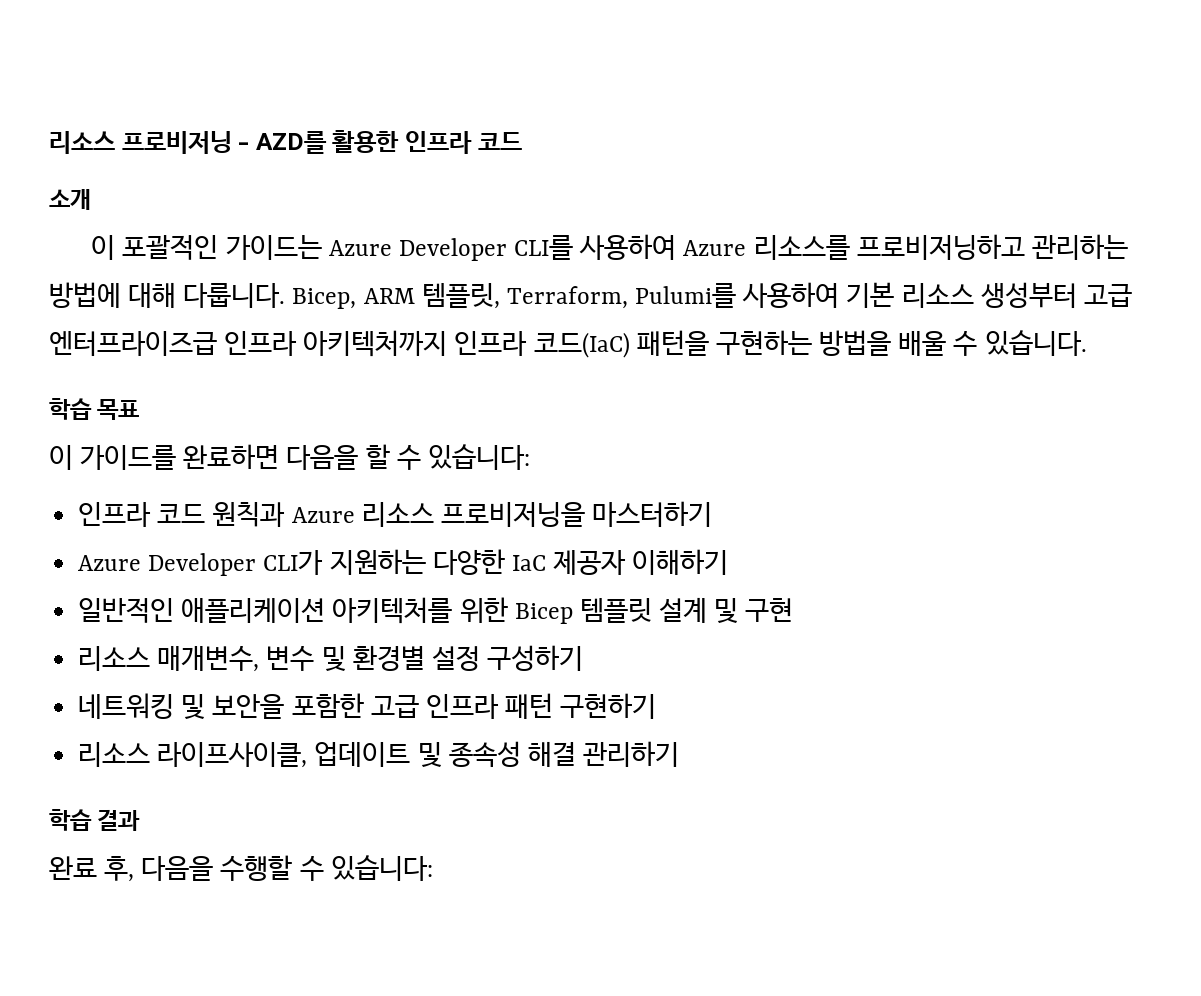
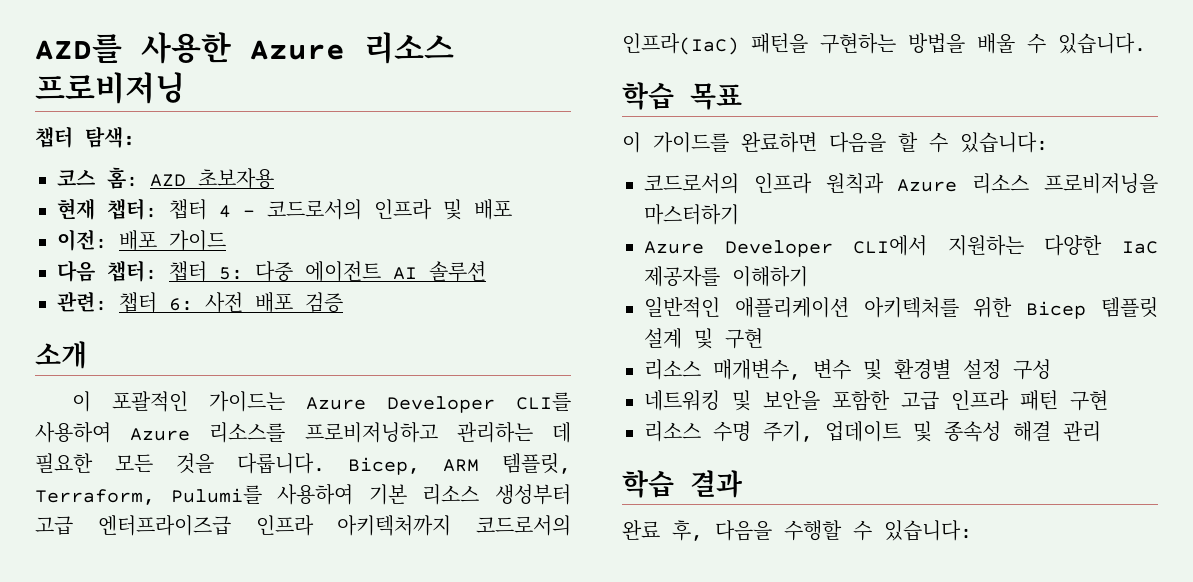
- 리소스 프로비저닝 - AZD를 활용한 인프라 코드
+ AZD를 사용한 Azure 리소스 프로비저닝
+ 챕터 탐색:
+ 코스 홈: AZD 초보자용
+ 현재 챕터: 챕터 4 - 코드로서의 인프라 및 배포
+ 이전: 배포 가이드
+ 다음 챕터: 챕터 5: 다중 에이전트 AI 솔루션
+ 관련: 챕터 6: 사전 배포 검증
- 이 포괄적인 가이드는 Azure Developer CLI를 사용하여 Azure 리소스를 프로비저닝하고 관리하는 방법에 대해 다룹니다.
+ 이 포괄적인 가이드는 Azure Developer CLI를 사용하여 Azure 리소스를 프로비저닝하고 관리하는 데 필요한 모든 것을 다룹니다.
- Bicep, ARM 템플릿, Terraform, Pulumi를 사용하여 기본 리소스 생성부터 고급 엔터프라이즈급 인프라 아키텍처까지 인프라 코드(IaC) 패턴을 구현하는 방법을 배울 수 있습니다.
+ Bicep, ARM 템플릿, Terraform, Pulumi를 사용하여 기본 리소스 생성부터 고급 엔터프라이즈급 인프라 아키텍처까지 코드로서의 인프라(IaC) 패턴을 구현하는 방법을 배울 수 있습니다.
- 인프라 코드 원칙과 Azure 리소스 프로비저닝을 마스터하기
+ 코드로서의 인프라 원칙과 Azure 리소스 프로비저닝을 마스터하기
- Azure Developer CLI가 지원하는 다양한 IaC 제공자 이해하기
+ Azure Developer CLI에서 지원하는 다양한 IaC 제공자를 이해하기
- 리소스 매개변수, 변수 및 환경별 설정 구성하기
+ 리소스 매개변수, 변수 및 환경별 설정 구성
- 네트워킹 및 보안을 포함한 고급 인프라 패턴 구현하기
- 리소스 라이프사이클, 업데이트 및 종속성 해결 관리하기
+ 네트워킹 및 보안을 포함한 고급 인프라 패턴 구현
+ 리소스 수명 주기, 업데이트 및 종속성 해결 관리

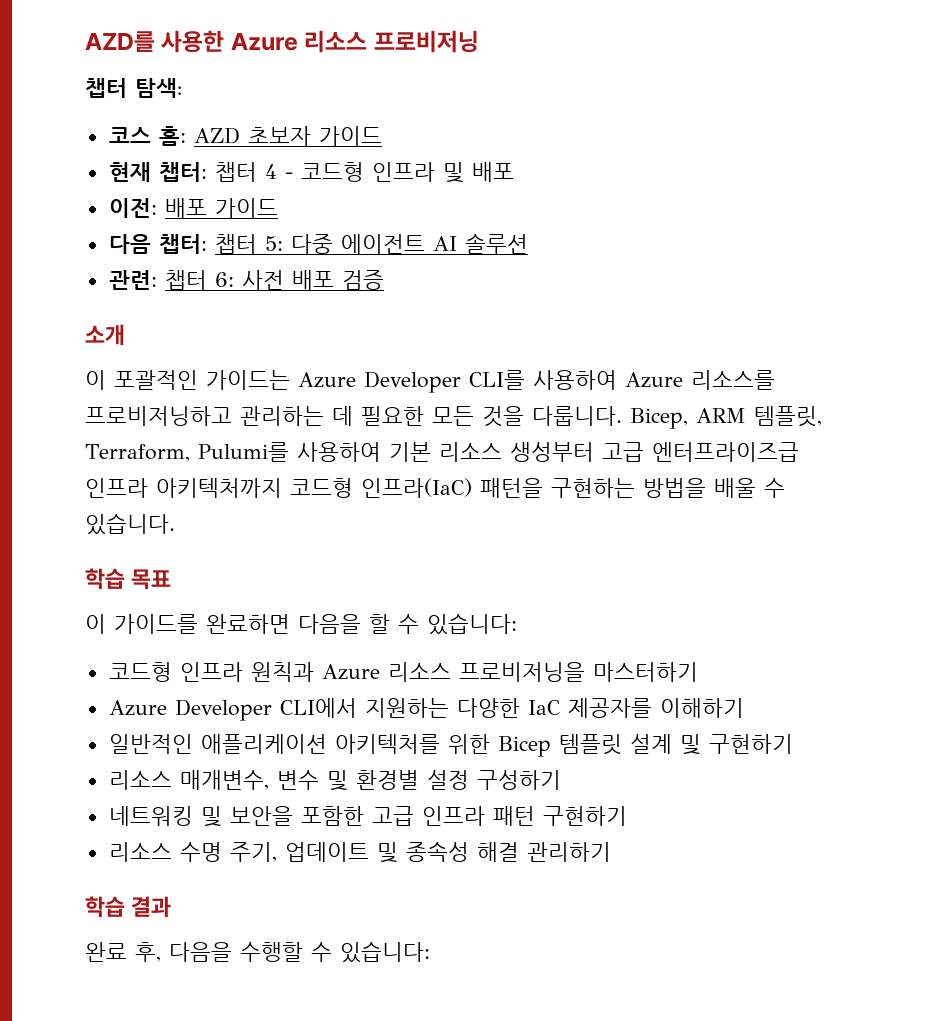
- 코스 홈: AZD 초보자용
+ 코스 홈: AZD 초보자 가이드
- 현재 챕터: 챕터 4 - 코드로서의 인프라 및 배포
+ 현재 챕터: 챕터 4 - 코드형 인프라 및 배포
- Bicep, ARM 템플릿, Terraform, Pulumi를 사용하여 기본 리소스 생성부터 고급 엔터프라이즈급 인프라 아키텍처까지 코드로서의 인프라(IaC) 패턴을 구현하는 방법을 배울 수 있습니다.
+ Bicep, ARM 템플릿, Terraform, Pulumi를 사용하여 기본 리소스 생성부터 고급 엔터프라이즈급 인프라 아키텍처까지 코드형 인프라(IaC) 패턴을 구현하는 방법을 배울 수 있습니다.
- 코드로서의 인프라 원칙과 Azure 리소스 프로비저닝을 마스터하기
+ 코드형 인프라 원칙과 Azure 리소스 프로비저닝을 마스터하기
- 일반적인 애플리케이션 아키텍처를 위한 Bicep 템플릿 설계 및 구현
+ 일반적인 애플리케이션 아키텍처를 위한 Bicep 템플릿 설계 및 구현하기
- 리소스 매개변수, 변수 및 환경별 설정 구성
+ 리소스 매개변수, 변수 및 환경별 설정 구성하기
- 네트워킹 및 보안을 포함한 고급 인프라 패턴 구현
+ 네트워킹 및 보안을 포함한 고급 인프라 패턴 구현하기
- 리소스 수명 주기, 업데이트 및 종속성 해결 관리
+ 리소스 수명 주기, 업데이트 및 종속성 해결 관리하기

